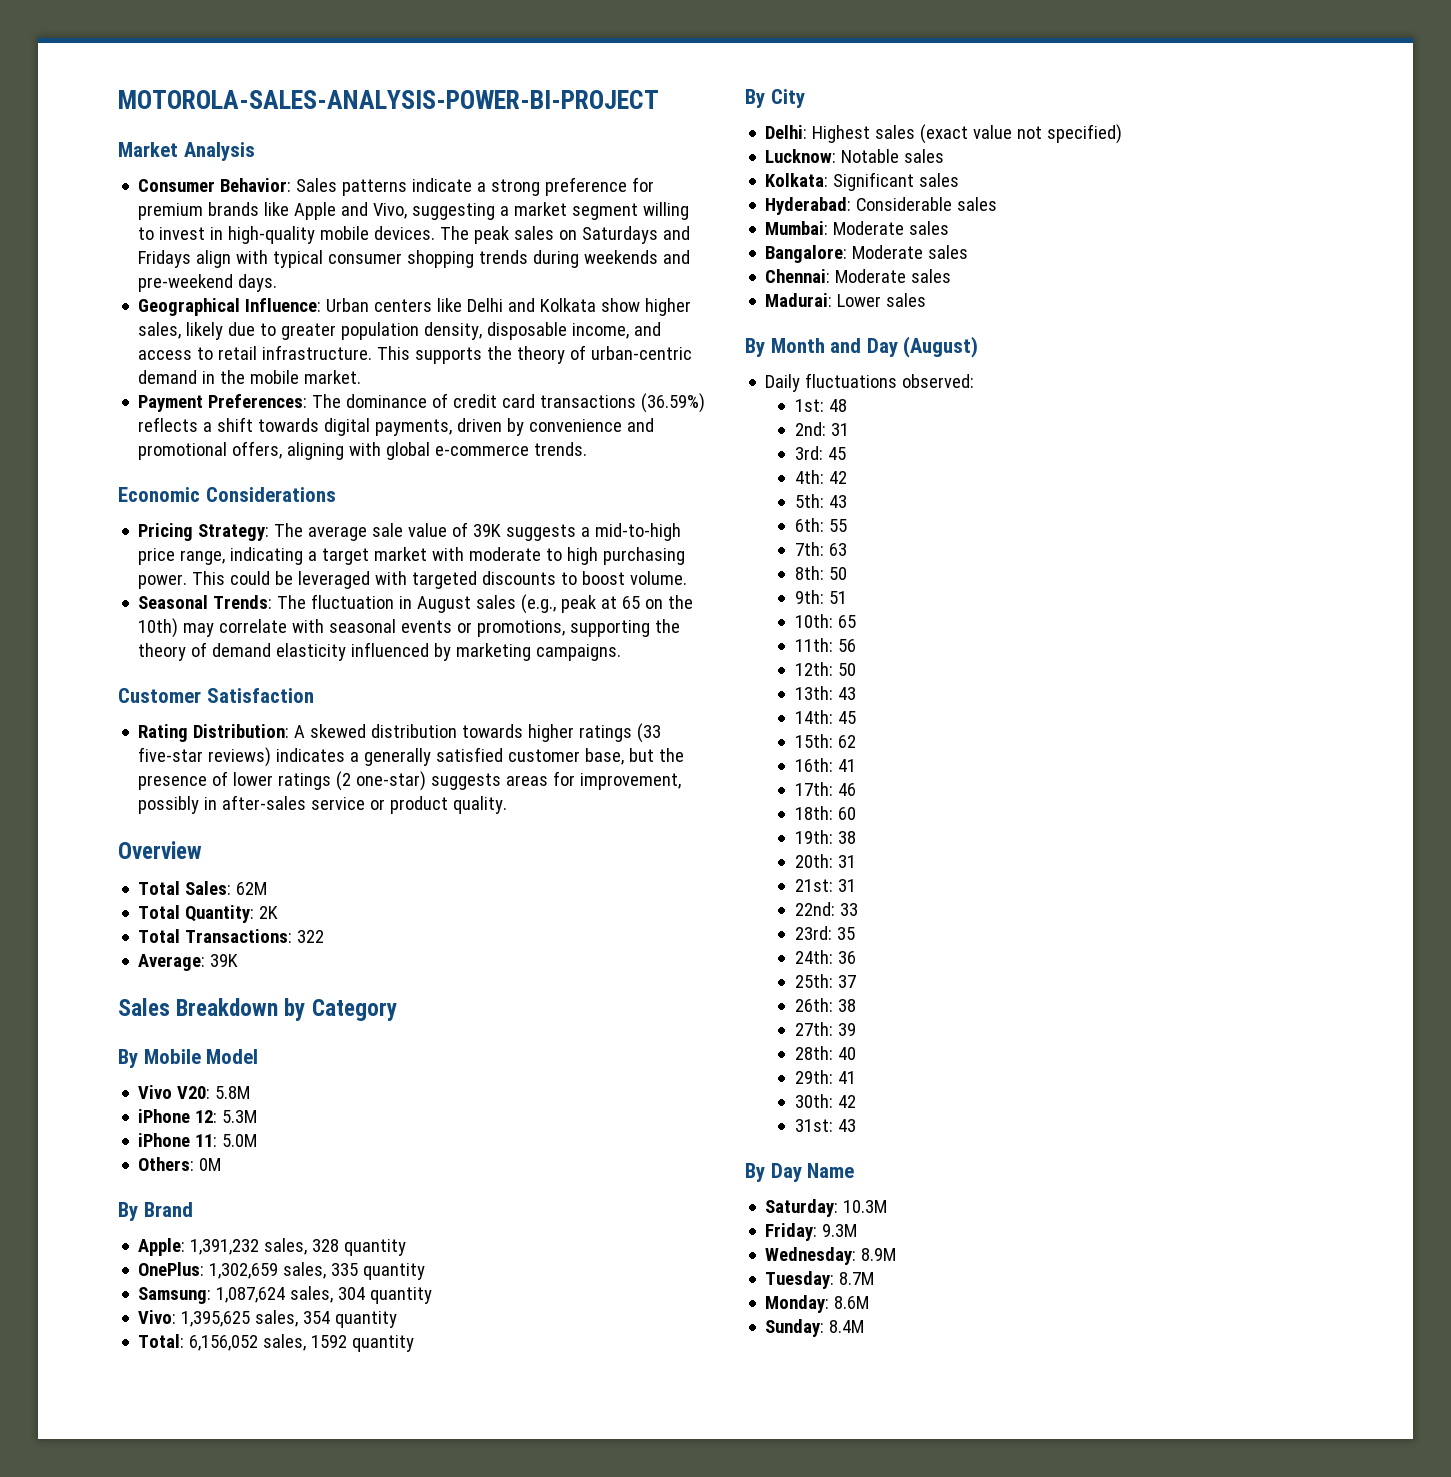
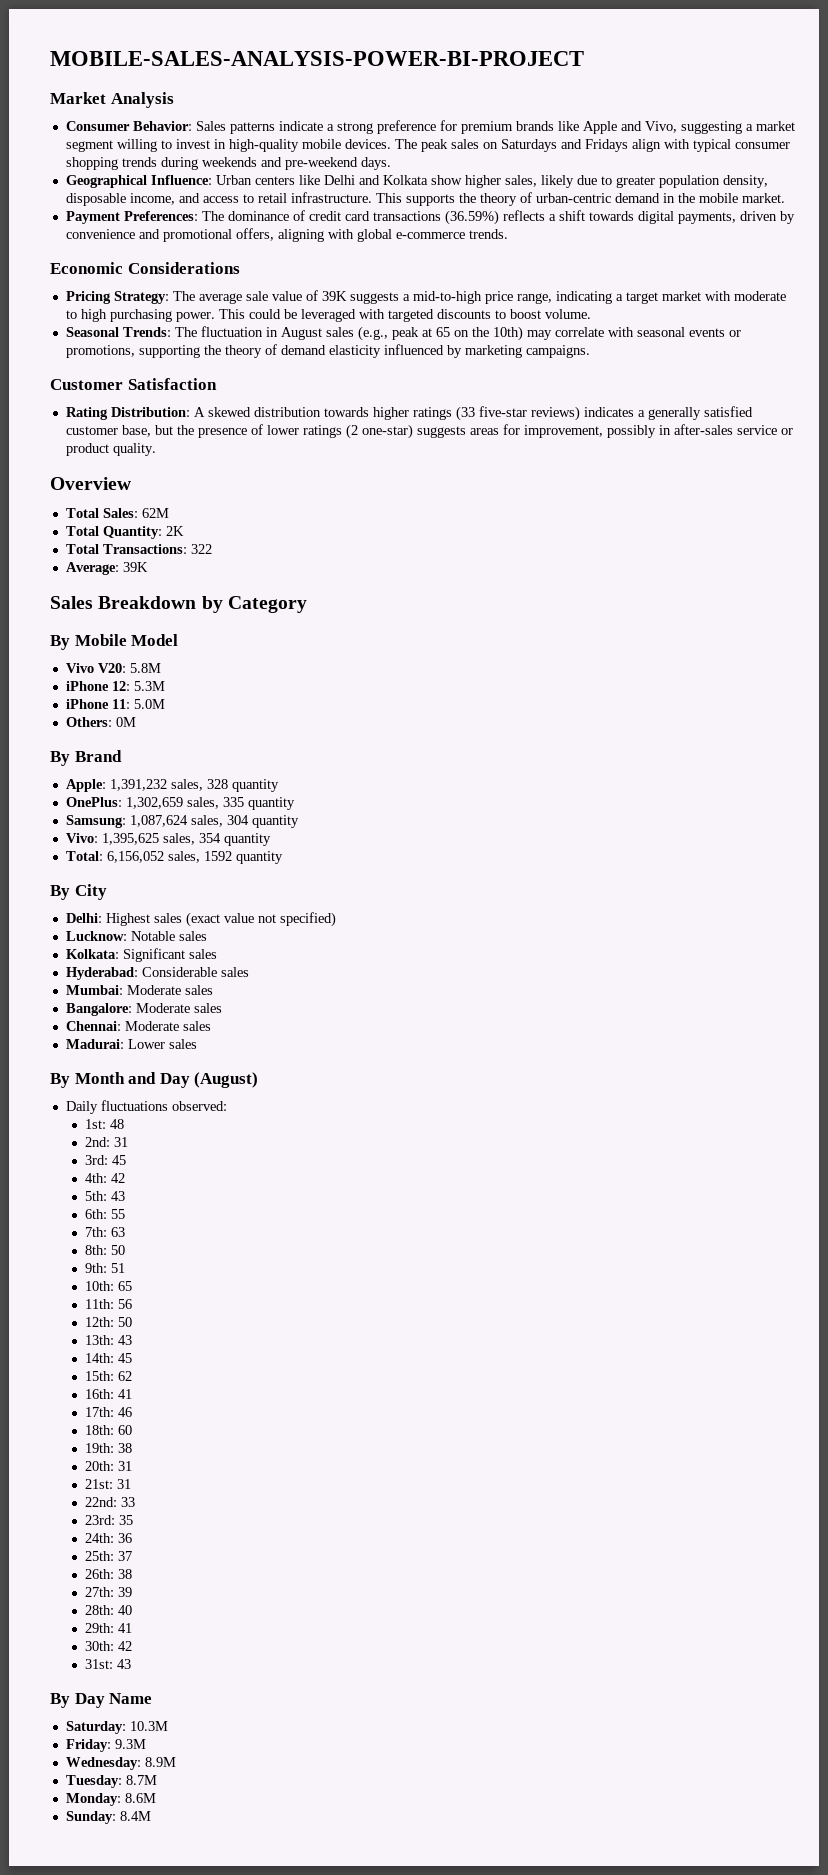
- MOTOROLA-SALES-ANALYSIS-POWER-BI-PROJECT
+ MOBILE-SALES-ANALYSIS-POWER-BI-PROJECT

